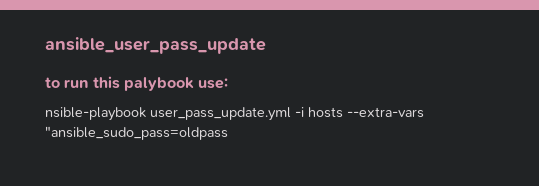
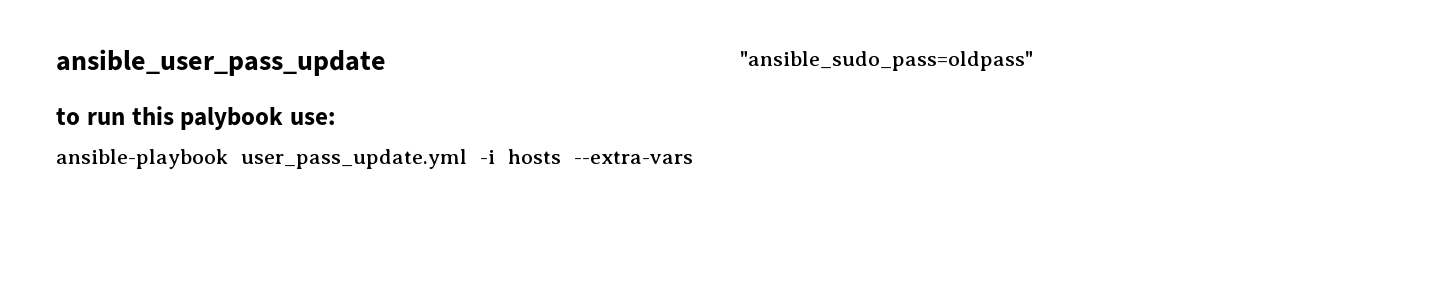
- nsible-playbook user_pass_update.yml -i hosts --extra-vars "ansible_sudo_pass=oldpass
+ ansible-playbook user_pass_update.yml -i hosts --extra-vars "ansible_sudo_pass=oldpass"

